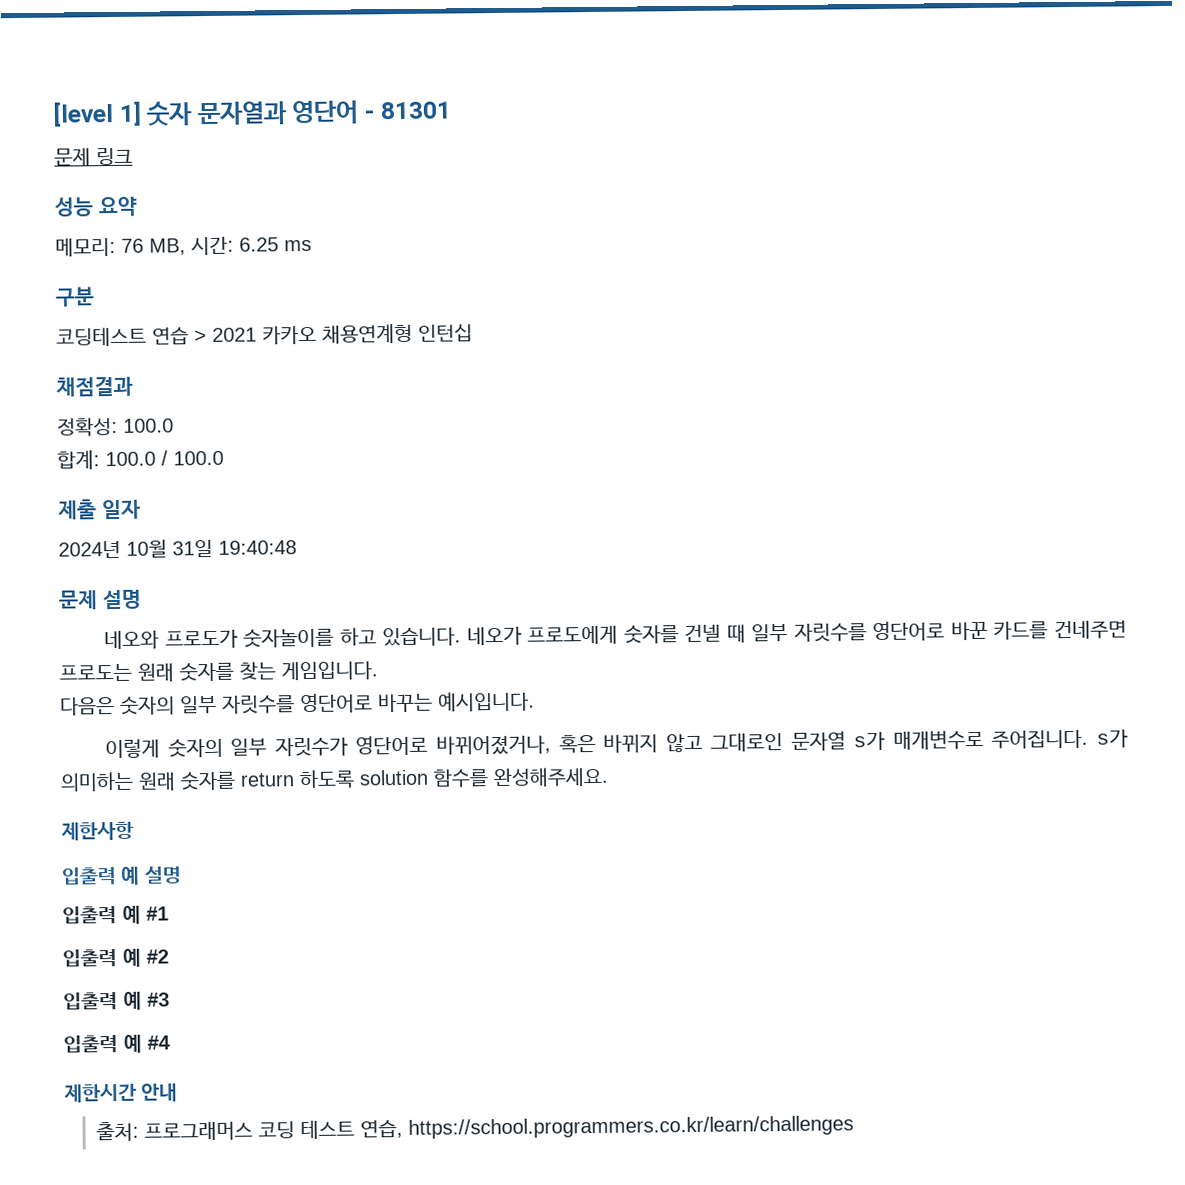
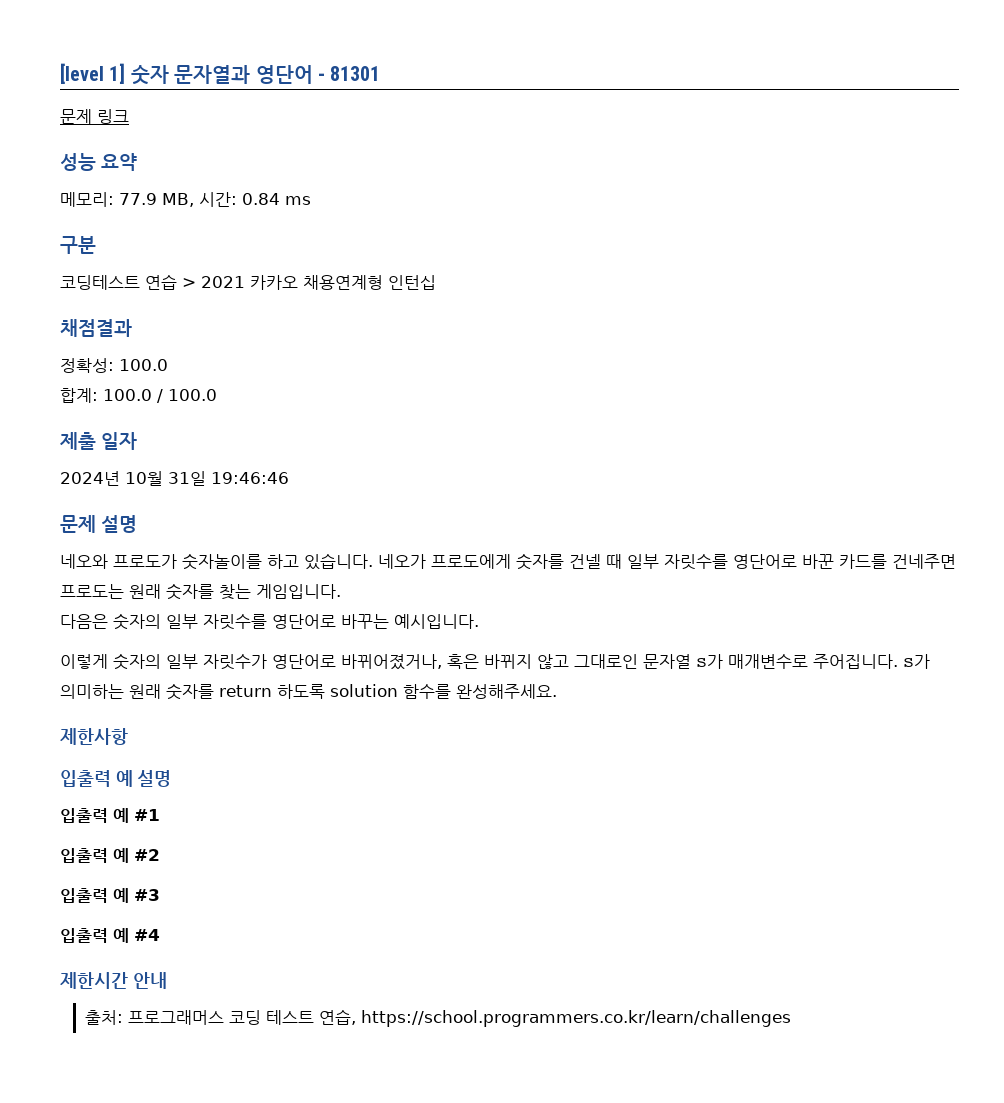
- 메모리: 76 MB, 시간: 6.25 ms
+ 메모리: 77.9 MB, 시간: 0.84 ms
- 2024년 10월 31일 19:40:48
+ 2024년 10월 31일 19:46:46

